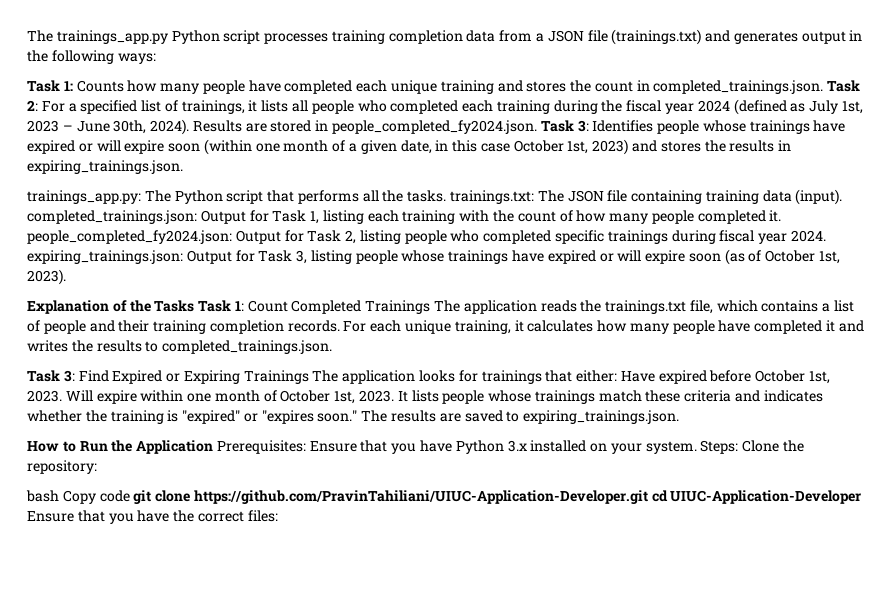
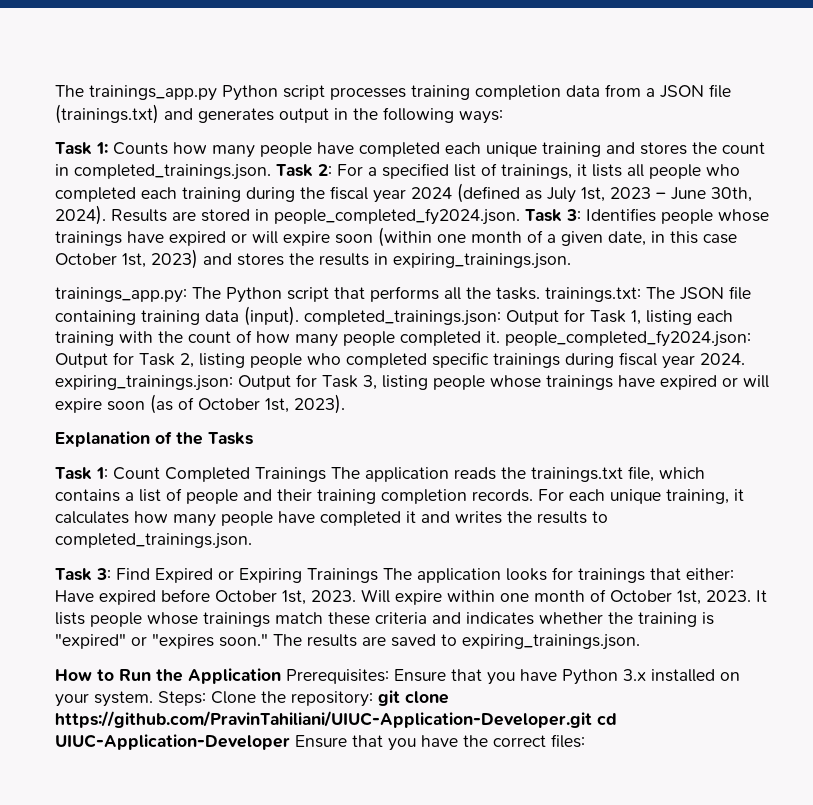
- Explanation of the Tasks Task 1: Count Completed Trainings The application reads the trainings.txt file, which contains a list of people and their training completion records.
+ Explanation of the Tasks
+ Task 1: Count Completed Trainings The application reads the trainings.txt file, which contains a list of people and their training completion records.
- Steps: Clone the repository:
- bash Copy code git clone https://github.com/PravinTahiliani/UIUC-Application-Developer.git cd UIUC-Application-Developer Ensure that you have the correct files:
+ Steps: Clone the repository: git clone https://github.com/PravinTahiliani/UIUC-Application-Developer.git cd UIUC-Application-Developer Ensure that you have the correct files:

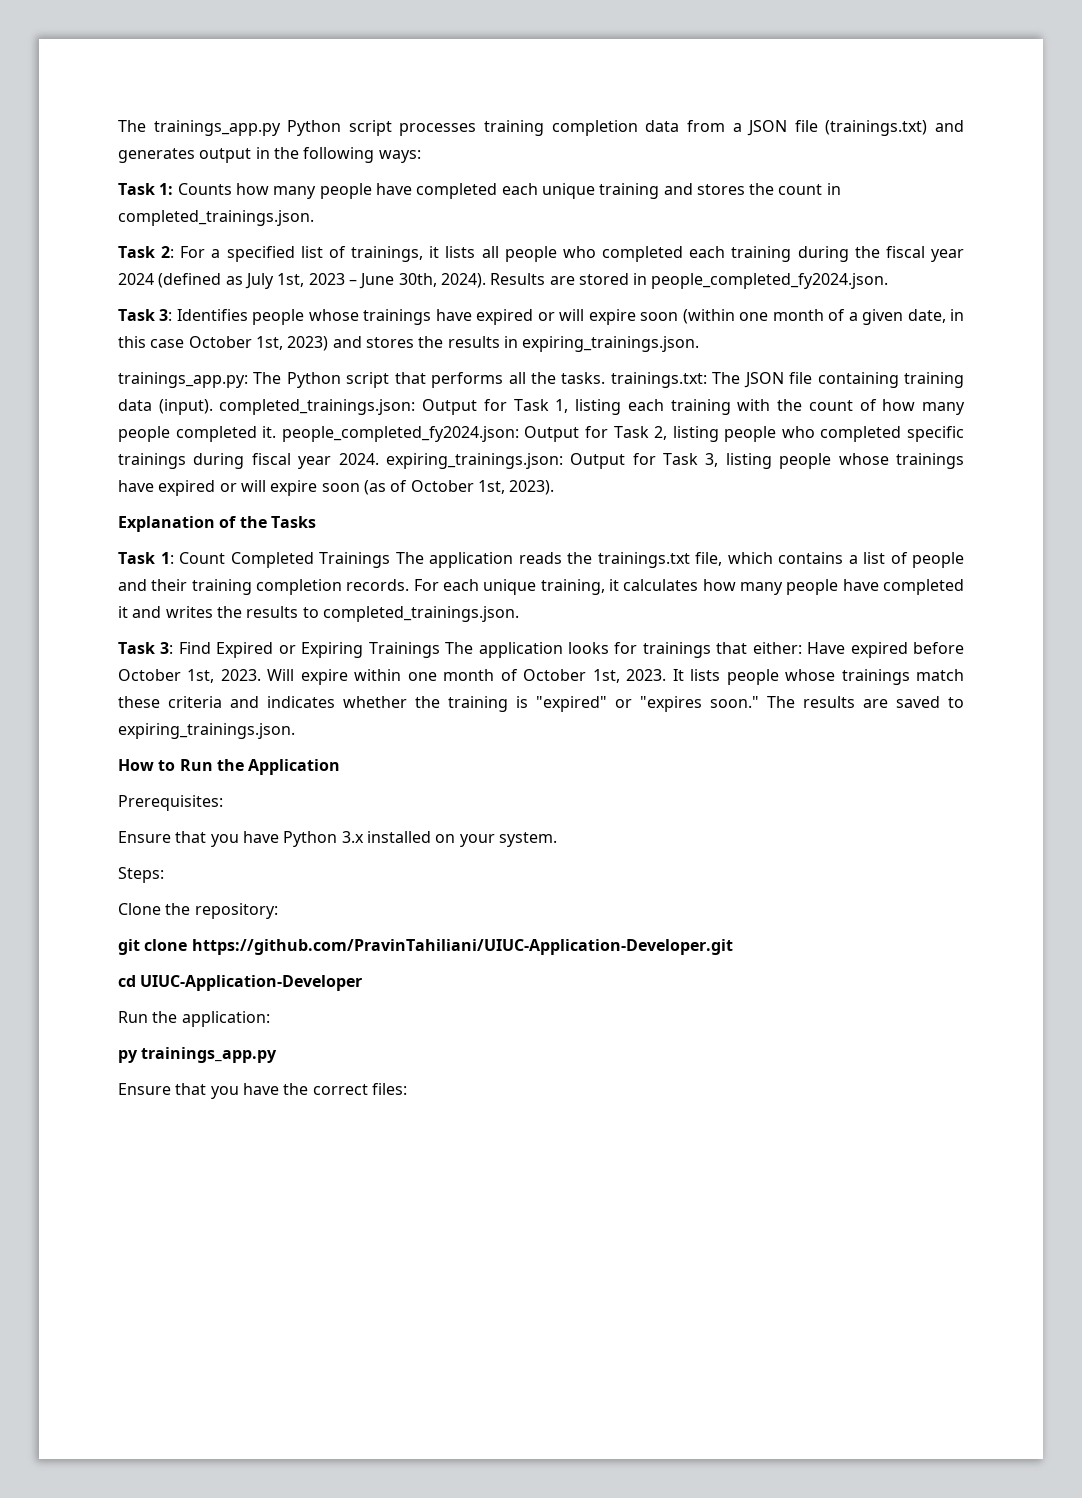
- Task 1: Counts how many people have completed each unique training and stores the count in completed_trainings.json. Task 2: For a specified list of trainings, it lists all people who completed each training during the fiscal year 2024 (defined as July 1st, 2023 – June 30th, 2024).
+ Task 1: Counts how many people have completed each unique training and stores the count in completed_trainings.json.
+ Task 2: For a specified list of trainings, it lists all people who completed each training during the fiscal year 2024 (defined as July 1st, 2023 – June 30th, 2024).
- Results are stored in people_completed_fy2024.json. Task 3: Identifies people whose trainings have expired or will expire soon (within one month of a given date, in this case October 1st, 2023) and stores the results in expiring_trainings.json.
+ Results are stored in people_completed_fy2024.json.
+ Task 3: Identifies people whose trainings have expired or will expire soon (within one month of a given date, in this case October 1st, 2023) and stores the results in expiring_trainings.json.
- How to Run the Application Prerequisites: Ensure that you have Python 3.x installed on your system. Steps: Clone the repository: git clone https://github.com/PravinTahiliani/UIUC-Application-Developer.git cd UIUC-Application-Developer Ensure that you have the correct files:
+ How to Run the Application
+ Prerequisites:
+ Ensure that you have Python 3.x installed on your system.
+ Steps:
+ Clone the repository:
+ git clone https://github.com/PravinTahiliani/UIUC-Application-Developer.git
+ cd UIUC-Application-Developer
+ Run the application:
+ py trainings_app.py
+ Ensure that you have the correct files:

